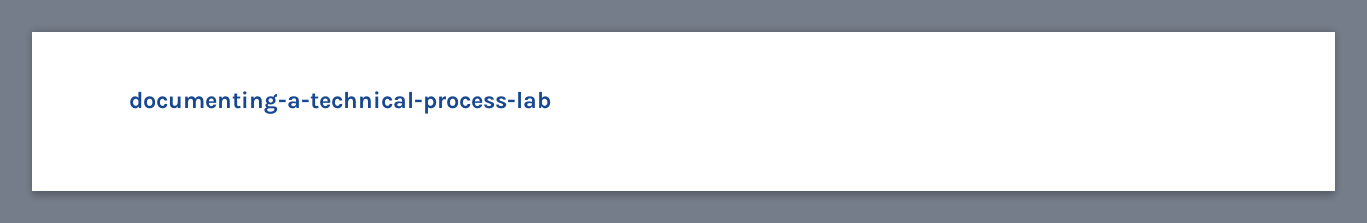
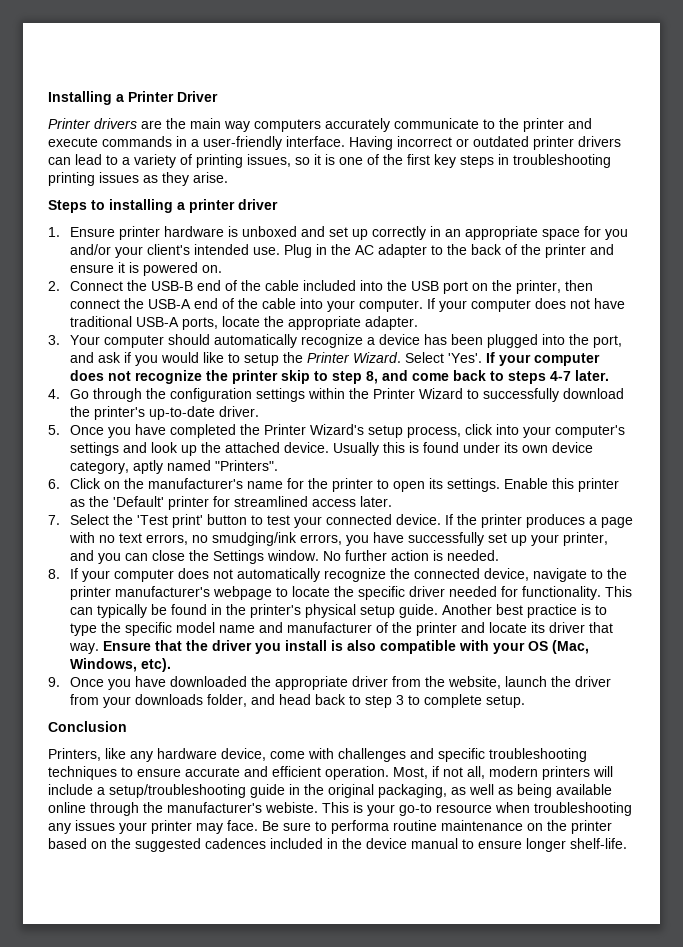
- documenting-a-technical-process-lab
+ Installing a Printer Driver
+ Printer drivers are the main way computers accurately communicate to the printer and execute commands in a user-friendly interface. Having incorrect or outdated printer drivers can lead to a variety of printing issues, so it is one of the first key steps in troubleshooting printing issues as they arise.
+ Steps to installing a printer driver
+ 1. Ensure printer hardware is unboxed and set up correctly in an appropriate space for you and/or your client's intended use. Plug in the AC adapter to the back of the printer and ensure it is powered on.
+ 2. Connect the USB-B end of the cable included into the USB port on the printer, then connect the USB-A end of the cable into your computer. If your computer does not have traditional USB-A ports, locate the appropriate adapter.
+ 3. Your computer should automatically recognize a device has been plugged into the port, and ask if you would like to setup the Printer Wizard. Select 'Yes'. If your computer does not recognize the printer skip to step 8, and come back to steps 4-7 later.
+ 4. Go through the configuration settings within the Printer Wizard to successfully download the printer's up-to-date driver.
+ 5. Once you have completed the Printer Wizard's setup process, click into your computer's settings and look up the attached device. Usually this is found under its own device category, aptly named "Printers".
+ 6. Click on the manufacturer's name for the printer to open its settings. Enable this printer as the 'Default' printer for streamlined access later.
+ 7. Select the 'Test print' button to test your connected device. If the printer produces a page with no text errors, no smudging/ink errors, you have successfully set up your printer, and you can close the Settings window. No further action is needed.
+ 8. If your computer does not automatically recognize the connected device, navigate to the printer manufacturer's webpage to locate the specific driver needed for functionality. This can typically be found in the printer's physical setup guide. Another best practice is to type the specific model name and manufacturer of the printer and locate its driver that way. Ensure that the driver you install is also compatible with your OS (Mac, Windows, etc).
+ 9. Once you have downloaded the appropriate driver from the website, launch the driver from your downloads folder, and head back to step 3 to complete setup.
+ Conclusion
+ Printers, like any hardware device, come with challenges and specific troubleshooting techniques to ensure accurate and efficient operation. Most, if not all, modern printers will include a setup/troubleshooting guide in the original packaging, as well as being available online through the manufacturer's webiste. This is your go-to resource when troubleshooting any issues your printer may face. Be sure to performa routine maintenance on the printer based on the suggested cadences included in the device manual to ensure longer shelf-life.

